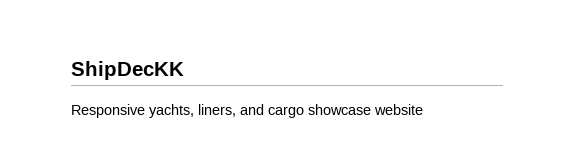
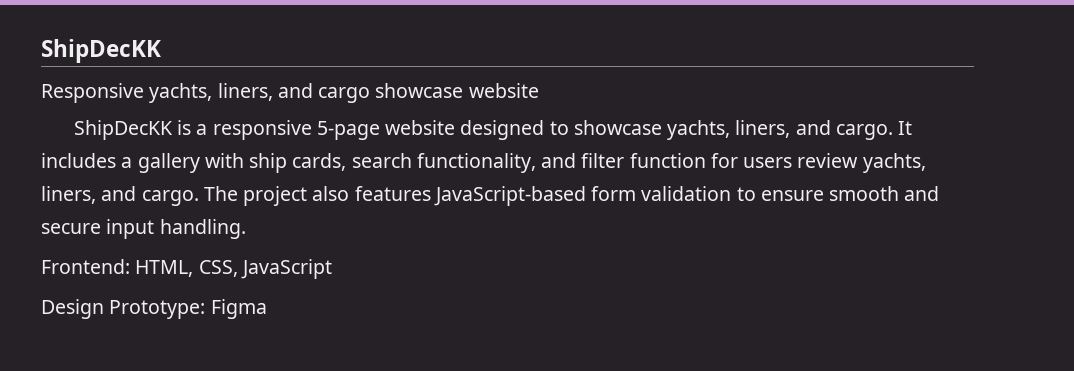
+ ShipDecKK is a responsive 5-page website designed to showcase yachts, liners, and cargo. It includes a gallery with ship cards, search functionality, and filter function for users review yachts, liners, and cargo. The project also features JavaScript-based form validation to ensure smooth and secure input handling.
+ Frontend: HTML, CSS, JavaScript
+ Design Prototype: Figma

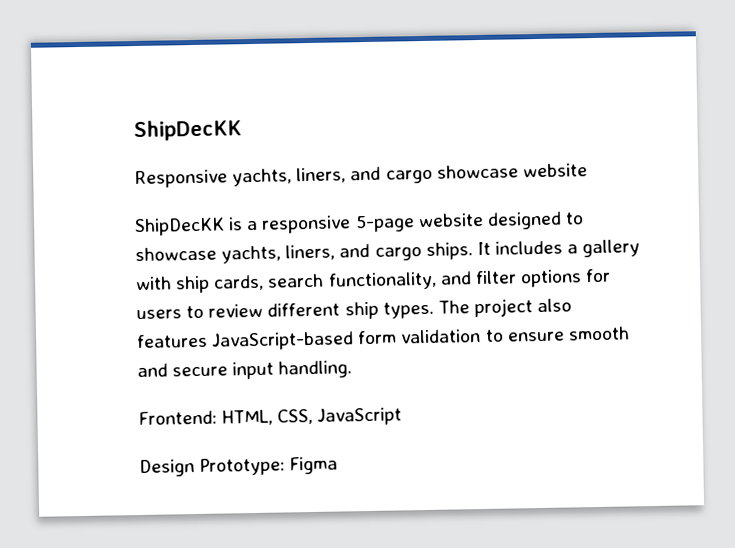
- ShipDecKK is a responsive 5-page website designed to showcase yachts, liners, and cargo.
+ ShipDecKK is a responsive 5-page website designed to showcase yachts, liners, and cargo ships.
- It includes a gallery with ship cards, search functionality, and filter function for users review yachts, liners, and cargo.
+ It includes a gallery with ship cards, search functionality, and filter options for users to review different ship types.

